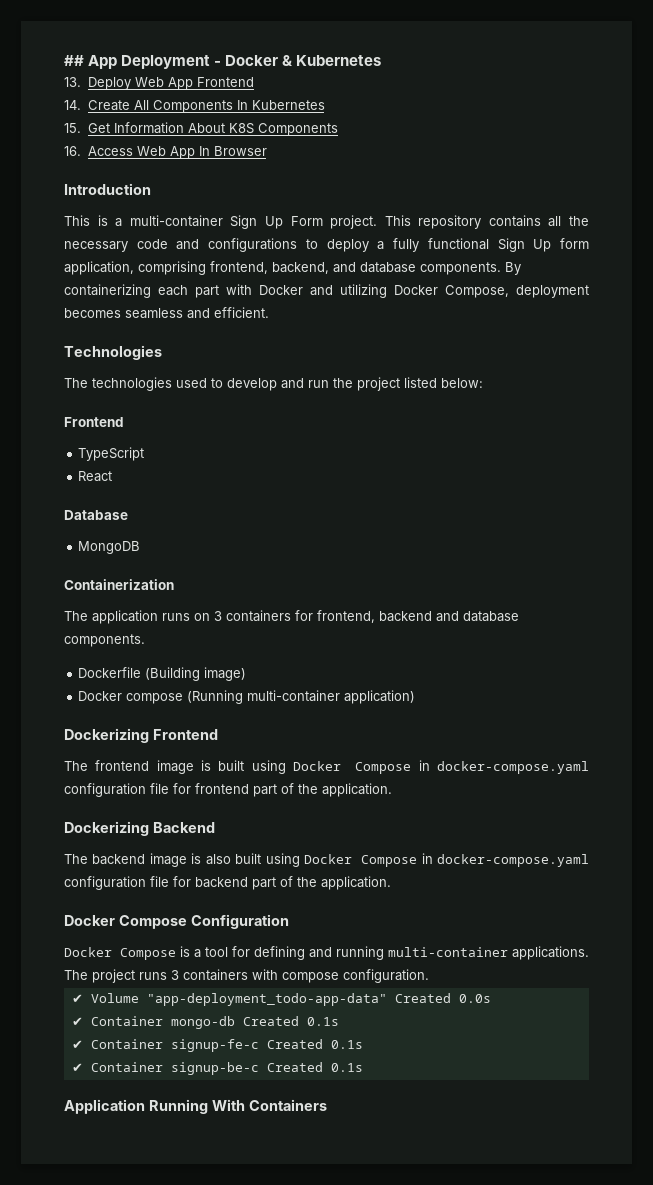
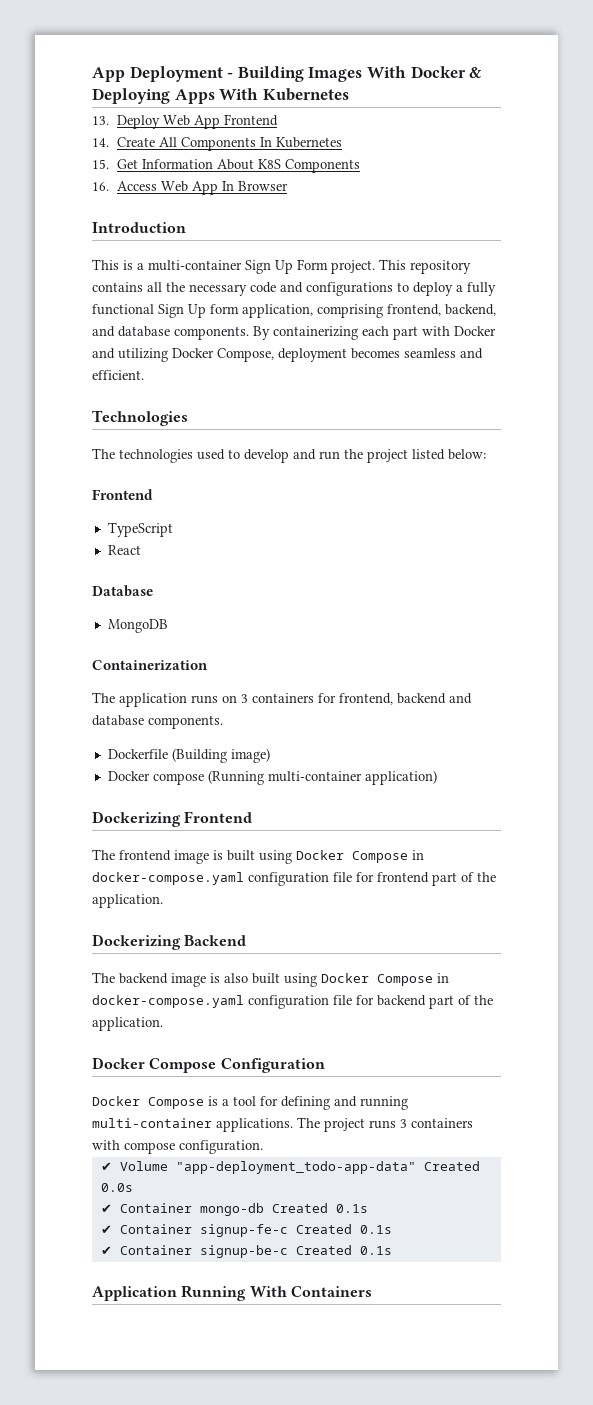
- ## App Deployment - Docker & Kubernetes
+ App Deployment - Building Images With Docker & Deploying Apps With Kubernetes

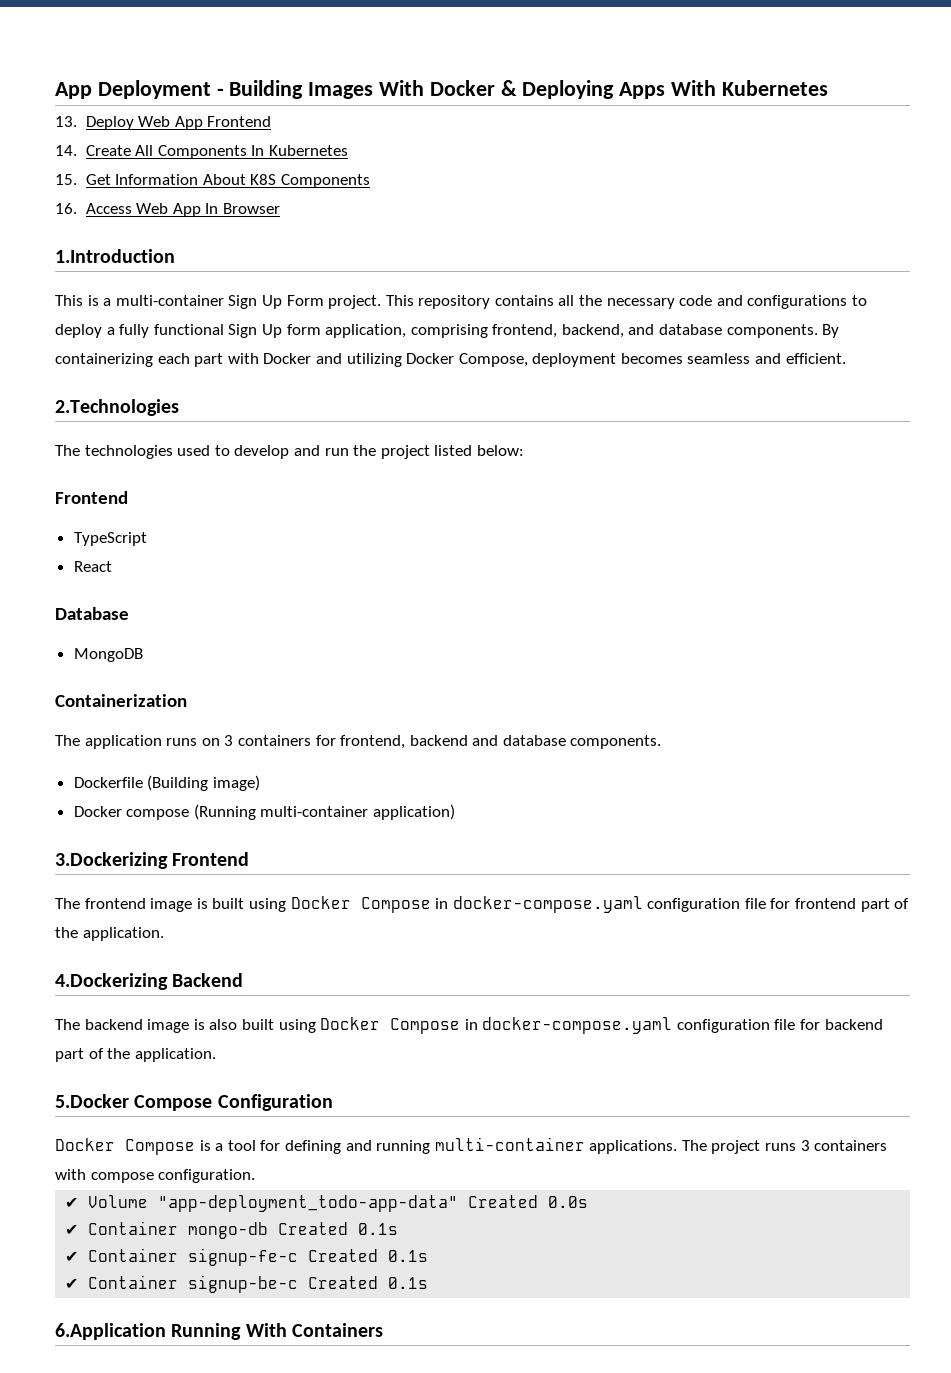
- Introduction
+ 1.Introduction
- Technologies
+ 2.Technologies
- Dockerizing Frontend
+ 3.Dockerizing Frontend
- Dockerizing Backend
+ 4.Dockerizing Backend
- Docker Compose Configuration
+ 5.Docker Compose Configuration
- Application Running With Containers
+ 6.Application Running With Containers

